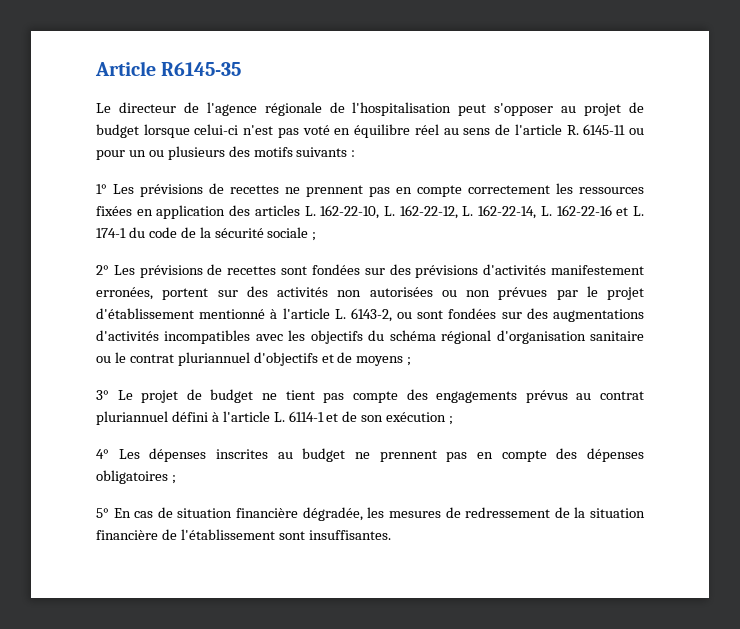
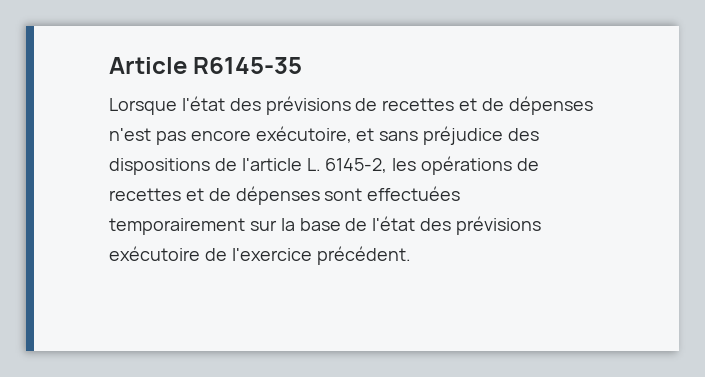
- Le directeur de l'agence régionale de l'hospitalisation peut s'opposer au projet de budget lorsque celui-ci n'est pas voté en équilibre réel au sens de l'article R. 6145-11 ou pour un ou plusieurs des motifs suivants :
- 1° Les prévisions de recettes ne prennent pas en compte correctement les ressources fixées en application des articles L. 162-22-10, L. 162-22-12, L. 162-22-14, L. 162-22-16 et L. 174-1 du code de la sécurité sociale ;
- 2° Les prévisions de recettes sont fondées sur des prévisions d'activités manifestement erronées, portent sur des activités non autorisées ou non prévues par le projet d'établissement mentionné à l'article L. 6143-2, ou sont fondées sur des augmentations d'activités incompatibles avec les objectifs du schéma régional d'organisation sanitaire ou le contrat pluriannuel d'objectifs et de moyens ;
- 3° Le projet de budget ne tient pas compte des engagements prévus au contrat pluriannuel défini à l'article L. 6114-1 et de son exécution ;
- 4° Les dépenses inscrites au budget ne prennent pas en compte des dépenses obligatoires ;
- 5° En cas de situation financière dégradée, les mesures de redressement de la situation financière de l'établissement sont insuffisantes.
+ Lorsque l'état des prévisions de recettes et de dépenses n'est pas encore exécutoire, et sans préjudice des dispositions de l'article L. 6145-2, les opérations de recettes et de dépenses sont effectuées temporairement sur la base de l'état des prévisions exécutoire de l'exercice précédent.

